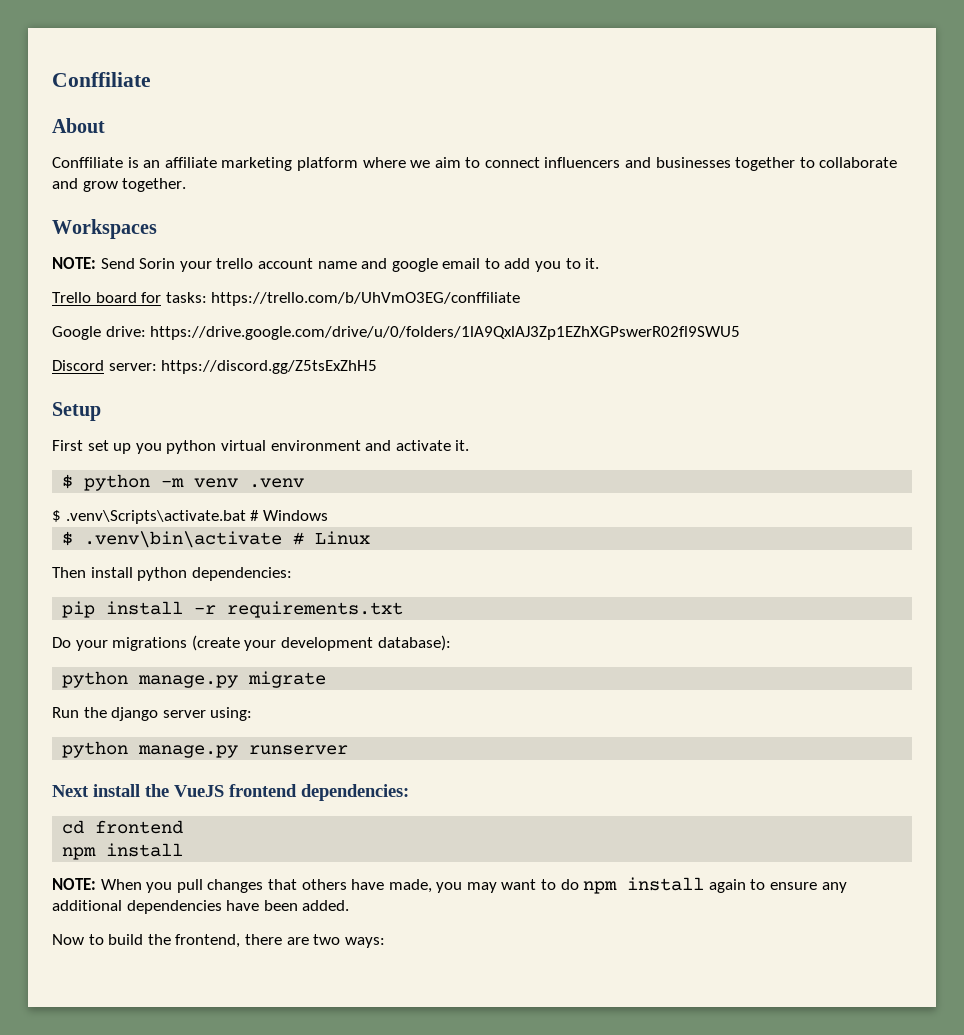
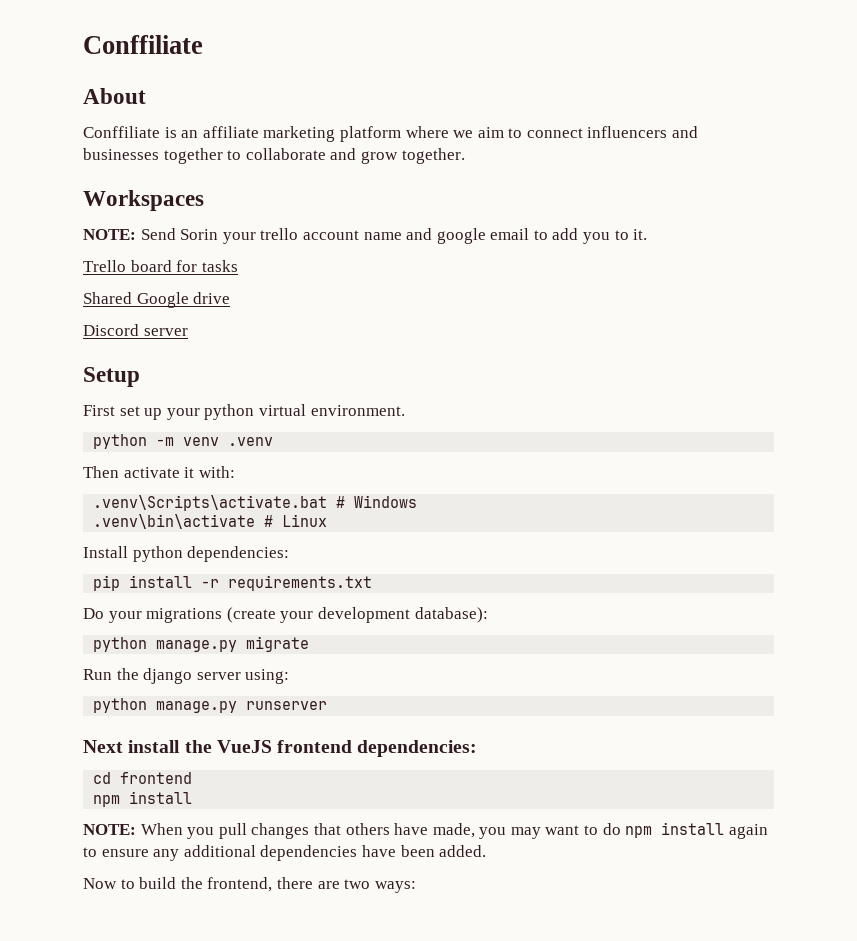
- Trello board for tasks: https://trello.com/b/UhVmO3EG/conffiliate
- Google drive: https://drive.google.com/drive/u/0/folders/1lA9QxlAJ3Zp1EZhXGPswerR02fl9SWU5
+ Trello board for tasks
+ Shared Google drive
- Discord server: https://discord.gg/Z5tsExZhH5
+ Discord server
- First set up you python virtual environment and activate it.
- $ python -m venv .venv
+ First set up your python virtual environment.
+ python -m venv .venv
- $ .venv\Scripts\activate.bat # Windows
+ Then activate it with:
+ .venv\Scripts\activate.bat # Windows
- $ .venv\bin\activate # Linux
+ .venv\bin\activate # Linux
- Then install python dependencies:
+ Install python dependencies:

